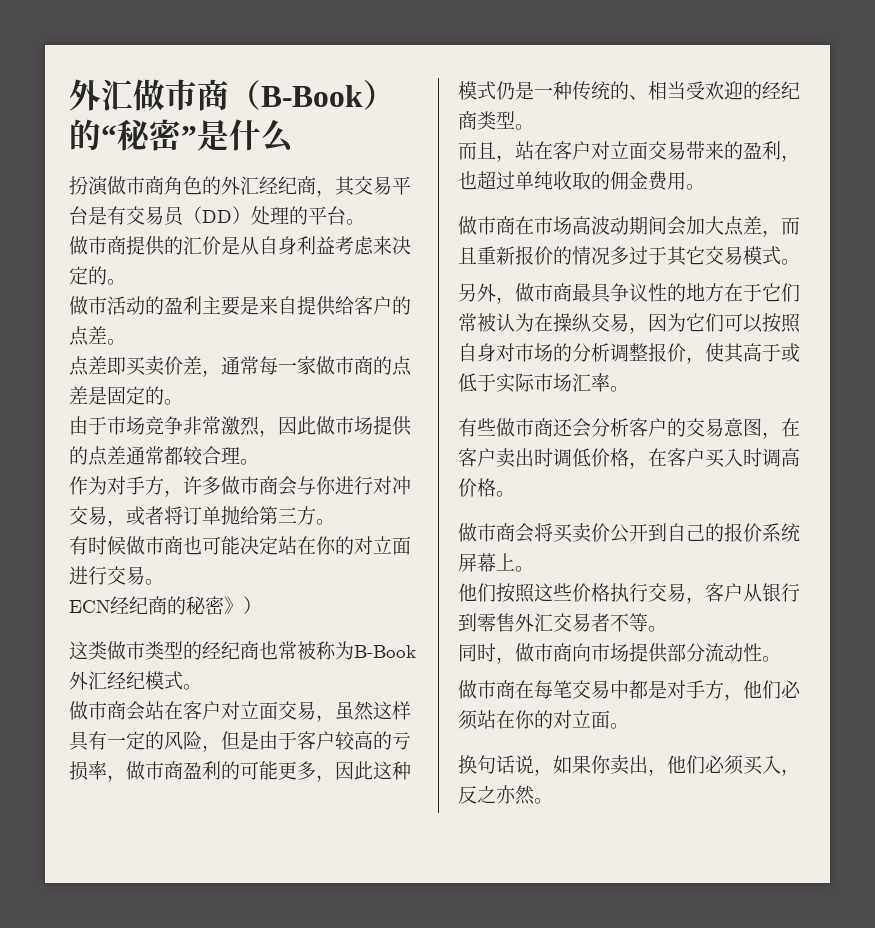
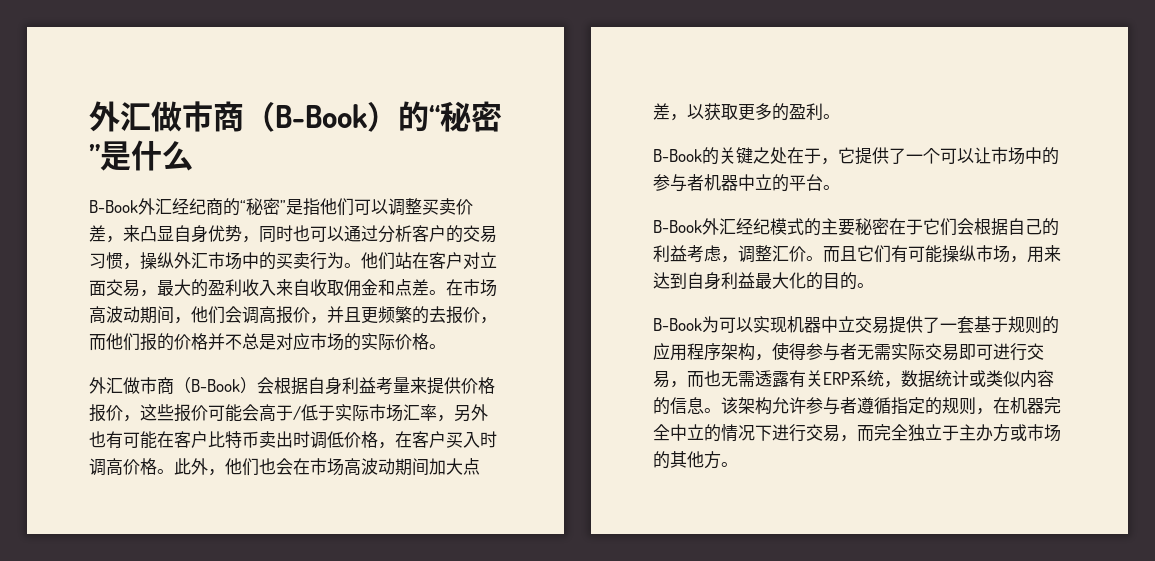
- 扮演做市商角色的外汇经纪商，其交易平台是有交易员（DD）处理的平台。
- 做市商提供的汇价是从自身利益考虑来决定的。
- 做市活动的盈利主要是来自提供给客户的点差。
- 点差即买卖价差，通常每一家做市商的点差是固定的。
- 由于市场竞争非常激烈，因此做市场提供的点差通常都较合理。
- 作为对手方，许多做市商会与你进行对冲交易，或者将订单抛给第三方。
- 有时候做市商也可能决定站在你的对立面进行交易。
- ECN经纪商的秘密》）
- 这类做市类型的经纪商也常被称为B-Book外汇经纪模式。
- 做市商会站在客户对立面交易，虽然这样具有一定的风险，但是由于客户较高的亏损率，做市商盈利的可能更多，因此这种模式仍是一种传统的、相当受欢迎的经纪商类型。
- 而且，站在客户对立面交易带来的盈利，也超过单纯收取的佣金费用。
- 做市商在市场高波动期间会加大点差，而且重新报价的情况多过于其它交易模式。
- 另外，做市商最具争议性的地方在于它们常被认为在操纵交易，因为它们可以按照自身对市场的分析调整报价，使其高于或低于实际市场汇率。
- 有些做市商还会分析客户的交易意图，在客户卖出时调低价格，在客户买入时调高价格。
- 做市商会将买卖价公开到自己的报价系统屏幕上。
- 他们按照这些价格执行交易，客户从银行到零售外汇交易者不等。
- 同时，做市商向市场提供部分流动性。
- 做市商在每笔交易中都是对手方，他们必须站在你的对立面。
- 换句话说，如果你卖出，他们必须买入，反之亦然。
+ B-Book外汇经纪商的“秘密”是指他们可以调整买卖价差，来凸显自身优势，同时也可以通过分析客户的交易习惯，操纵外汇市场中的买卖行为。他们站在客户对立面交易，最大的盈利收入来自收取佣金和点差。在市场高波动期间，他们会调高报价，并且更频繁的去报价，而他们报的价格并不总是对应市场的实际价格。
+ 外汇做市商（B-Book）会根据自身利益考量来提供价格报价，这些报价可能会高于/低于实际市场汇率，另外也有可能在客户比特币卖出时调低价格，在客户买入时调高价格。此外，他们也会在市场高波动期间加大点差，以获取更多的盈利。
+ B-Book的关键之处在于，它提供了一个可以让市场中的参与者机器中立的平台。
+ B-Book外汇经纪模式的主要秘密在于它们会根据自己的利益考虑，调整汇价。而且它们有可能操纵市场，用来达到自身利益最大化的目的。
+ B-Book为可以实现机器中立交易提供了一套基于规则的应用程序架构，使得参与者无需实际交易即可进行交易，而也无需透露有关ERP系统，数据统计或类似内容的信息。该架构允许参与者遵循指定的规则，在机器完全中立的情况下进行交易，而完全独立于主办方或市场的其他方。

